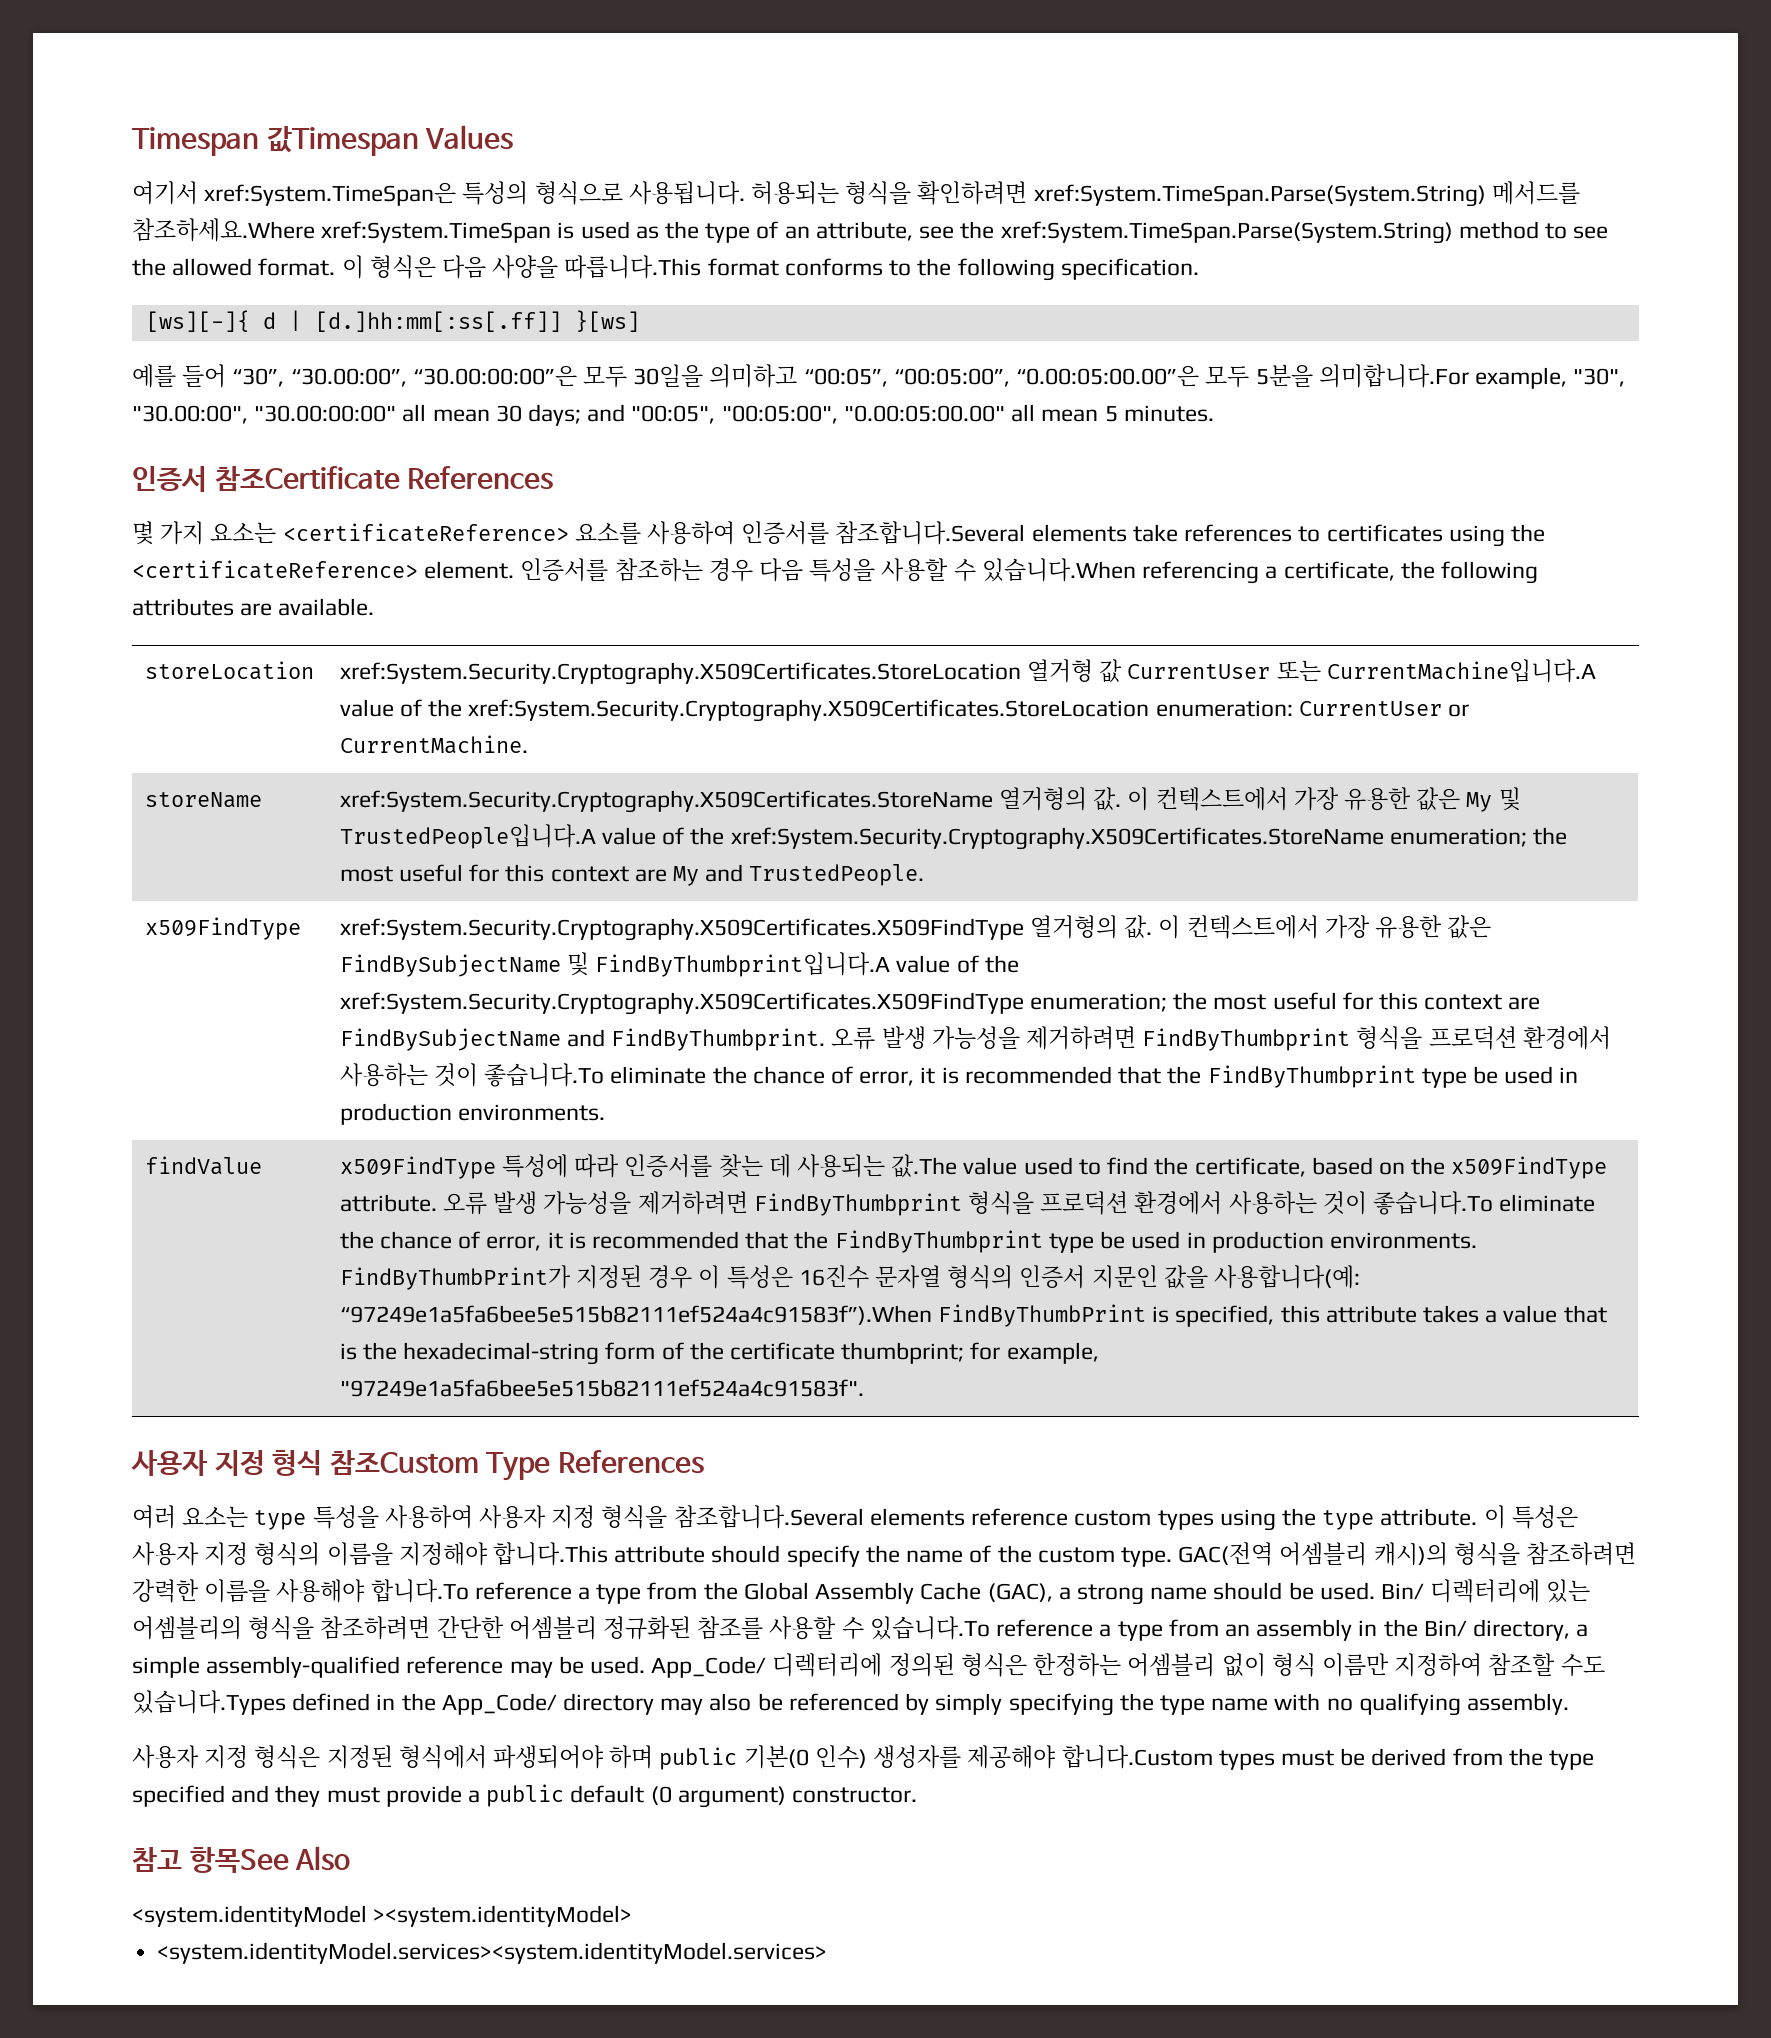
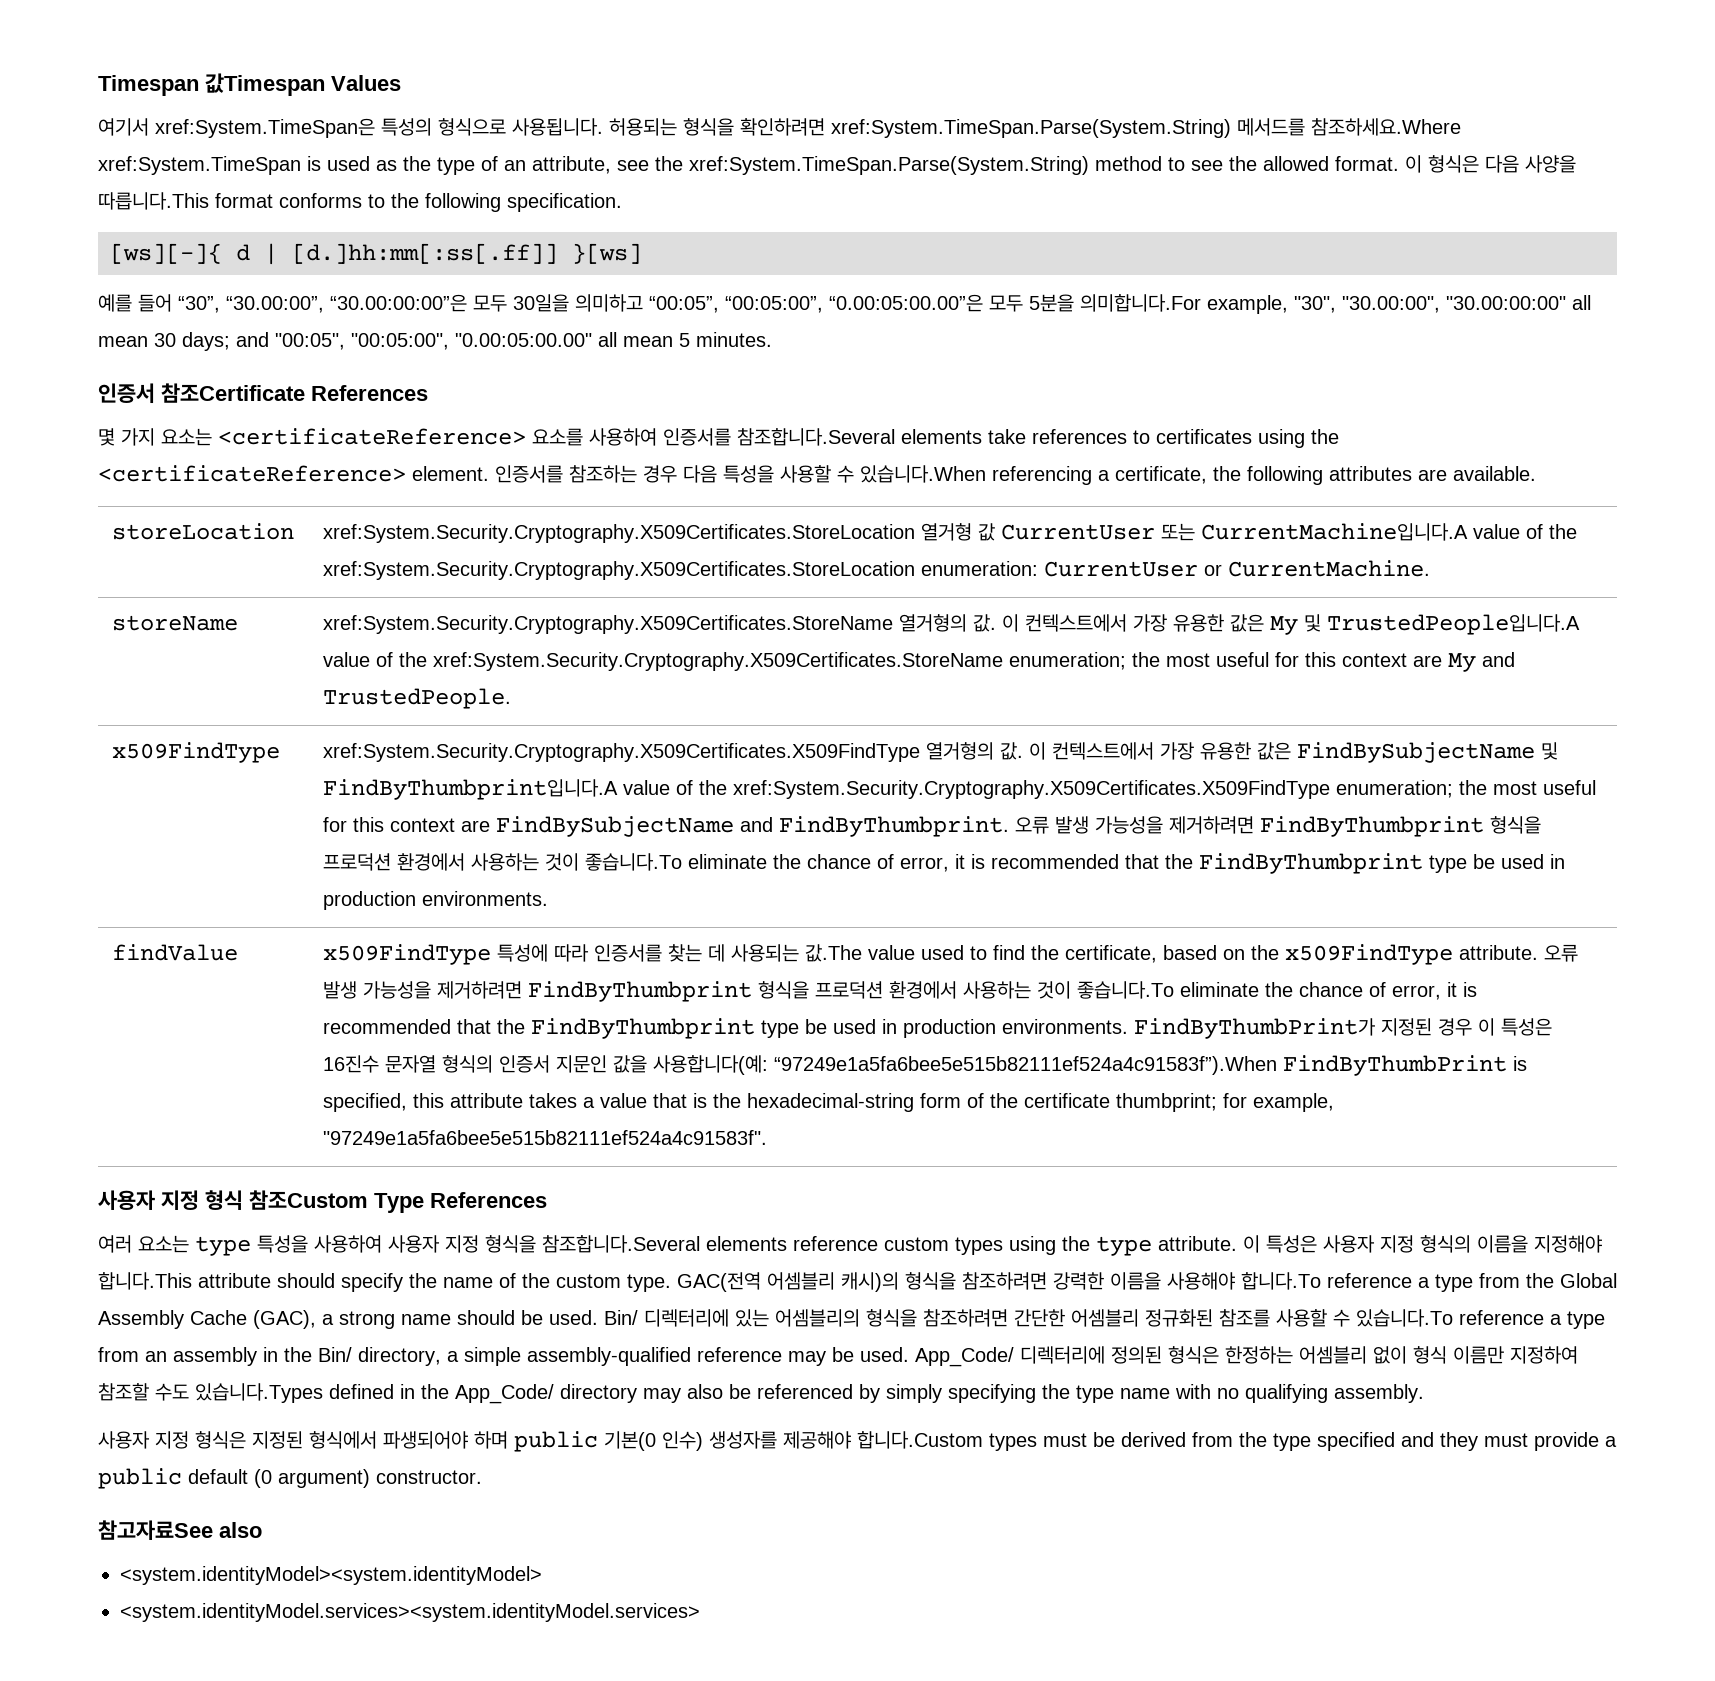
- 참고 항목See Also
- <system.identityModel ><system.identityModel>
+ 참고자료See also
+ <system.identityModel><system.identityModel>

